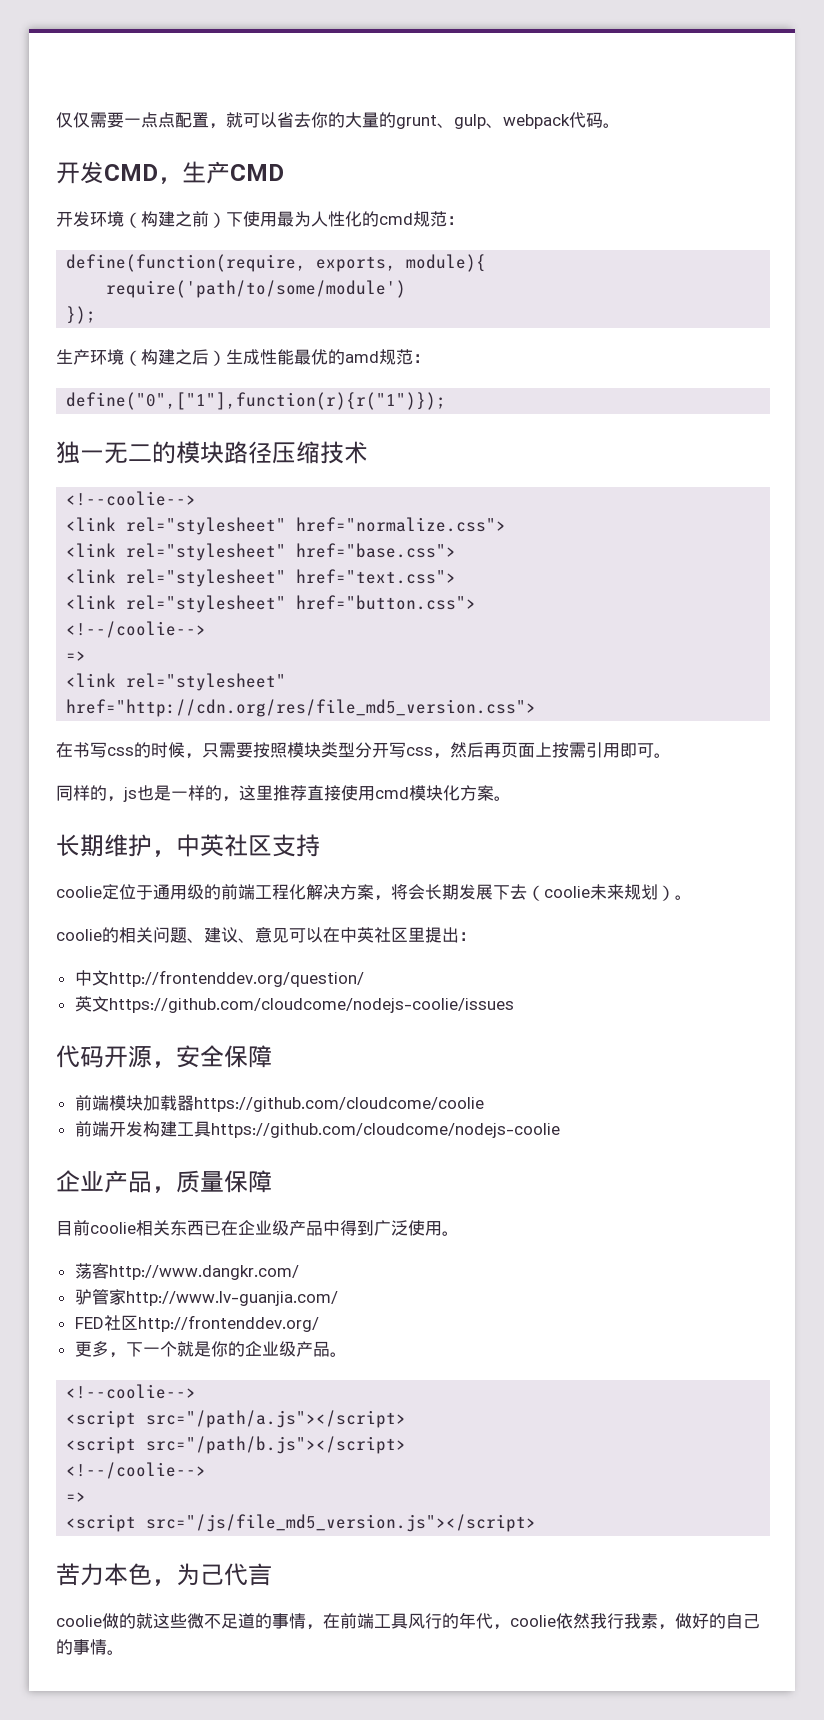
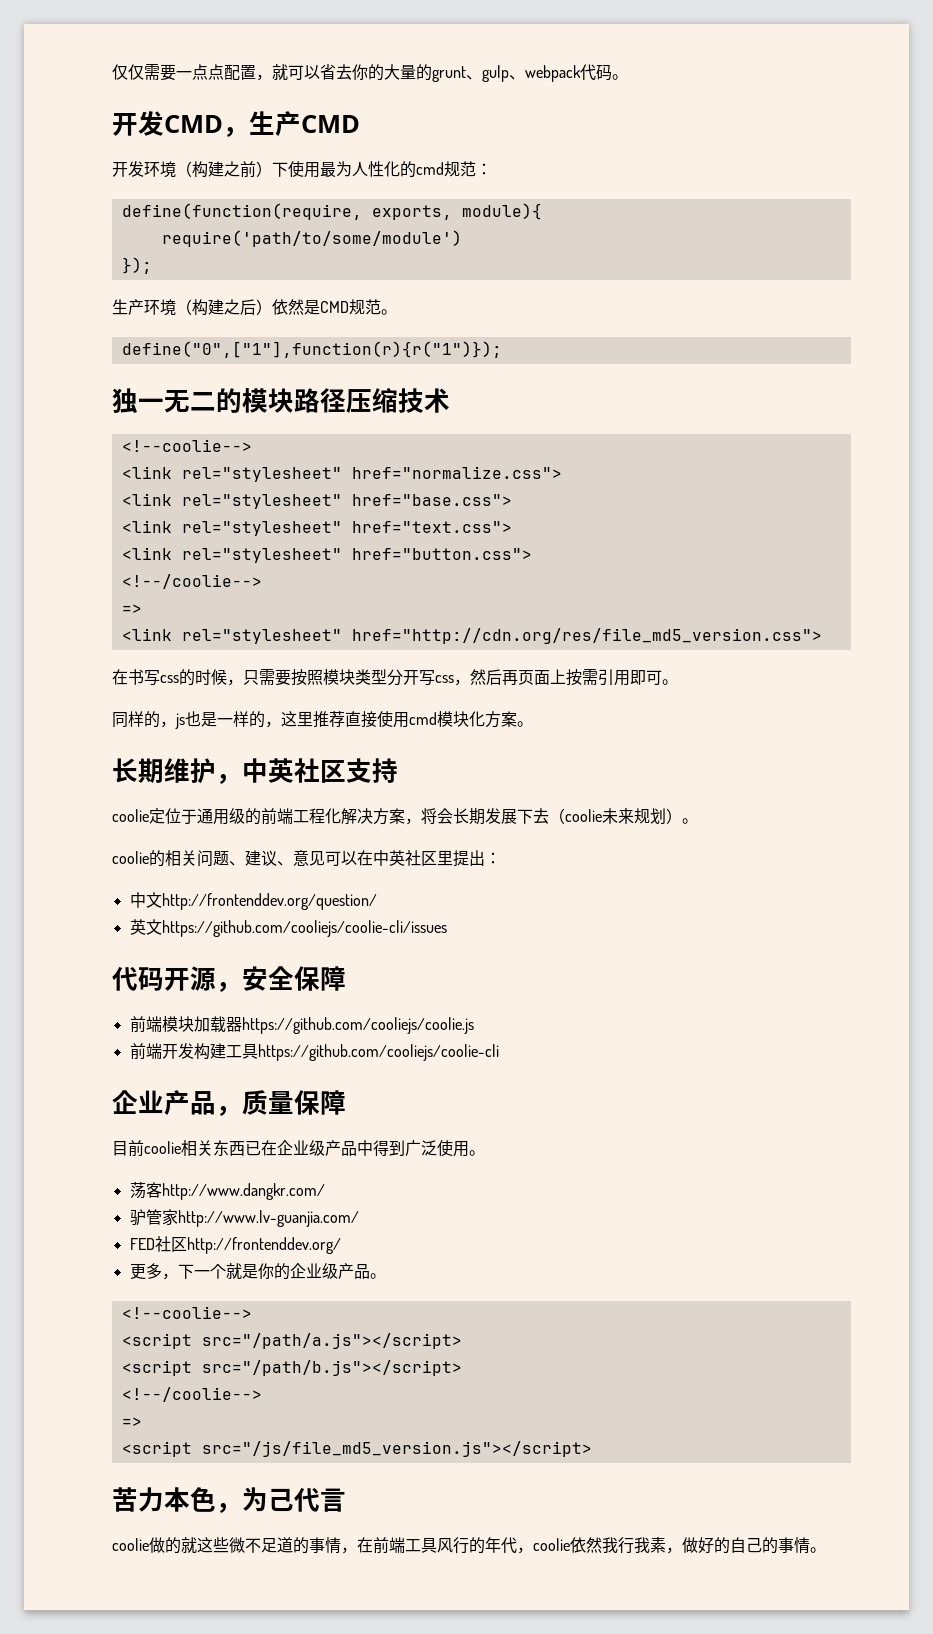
- 生产环境（构建之后）生成性能最优的amd规范：
+ 生产环境（构建之后）依然是CMD规范。
- 英文https://github.com/cloudcome/nodejs-coolie/issues
+ 英文https://github.com/cooliejs/coolie-cli/issues
- 前端模块加载器https://github.com/cloudcome/coolie
+ 前端模块加载器https://github.com/cooliejs/coolie.js
- 前端开发构建工具https://github.com/cloudcome/nodejs-coolie
+ 前端开发构建工具https://github.com/cooliejs/coolie-cli

